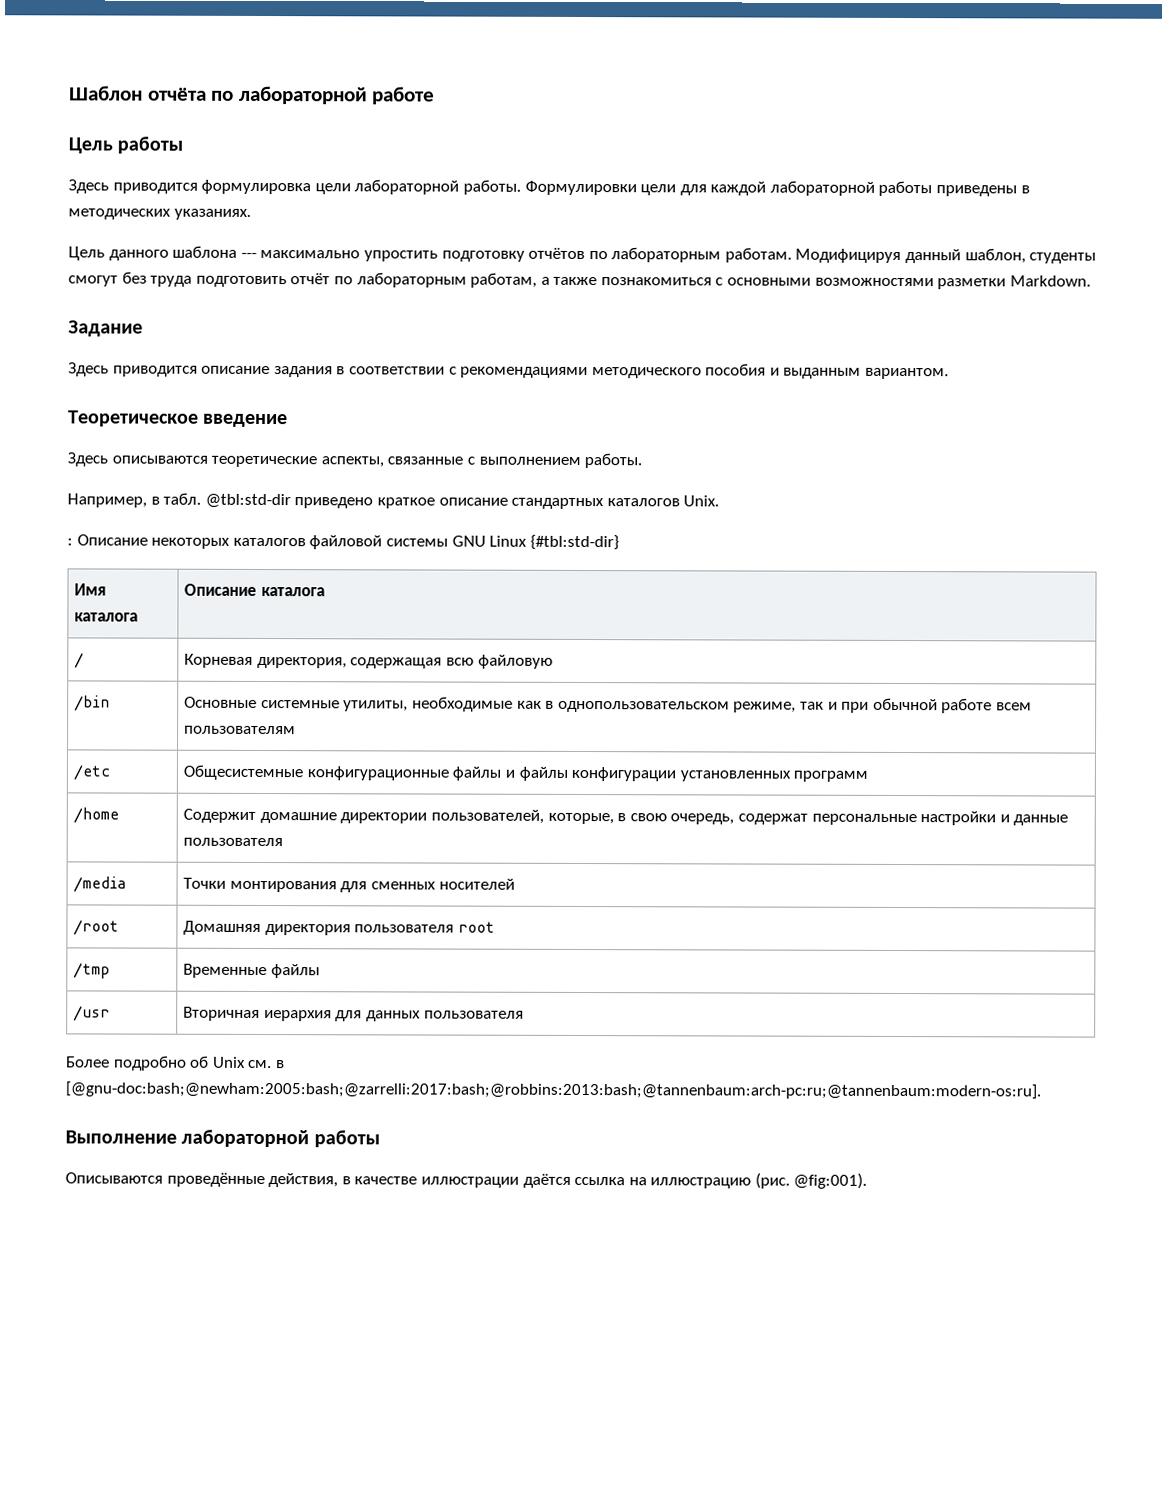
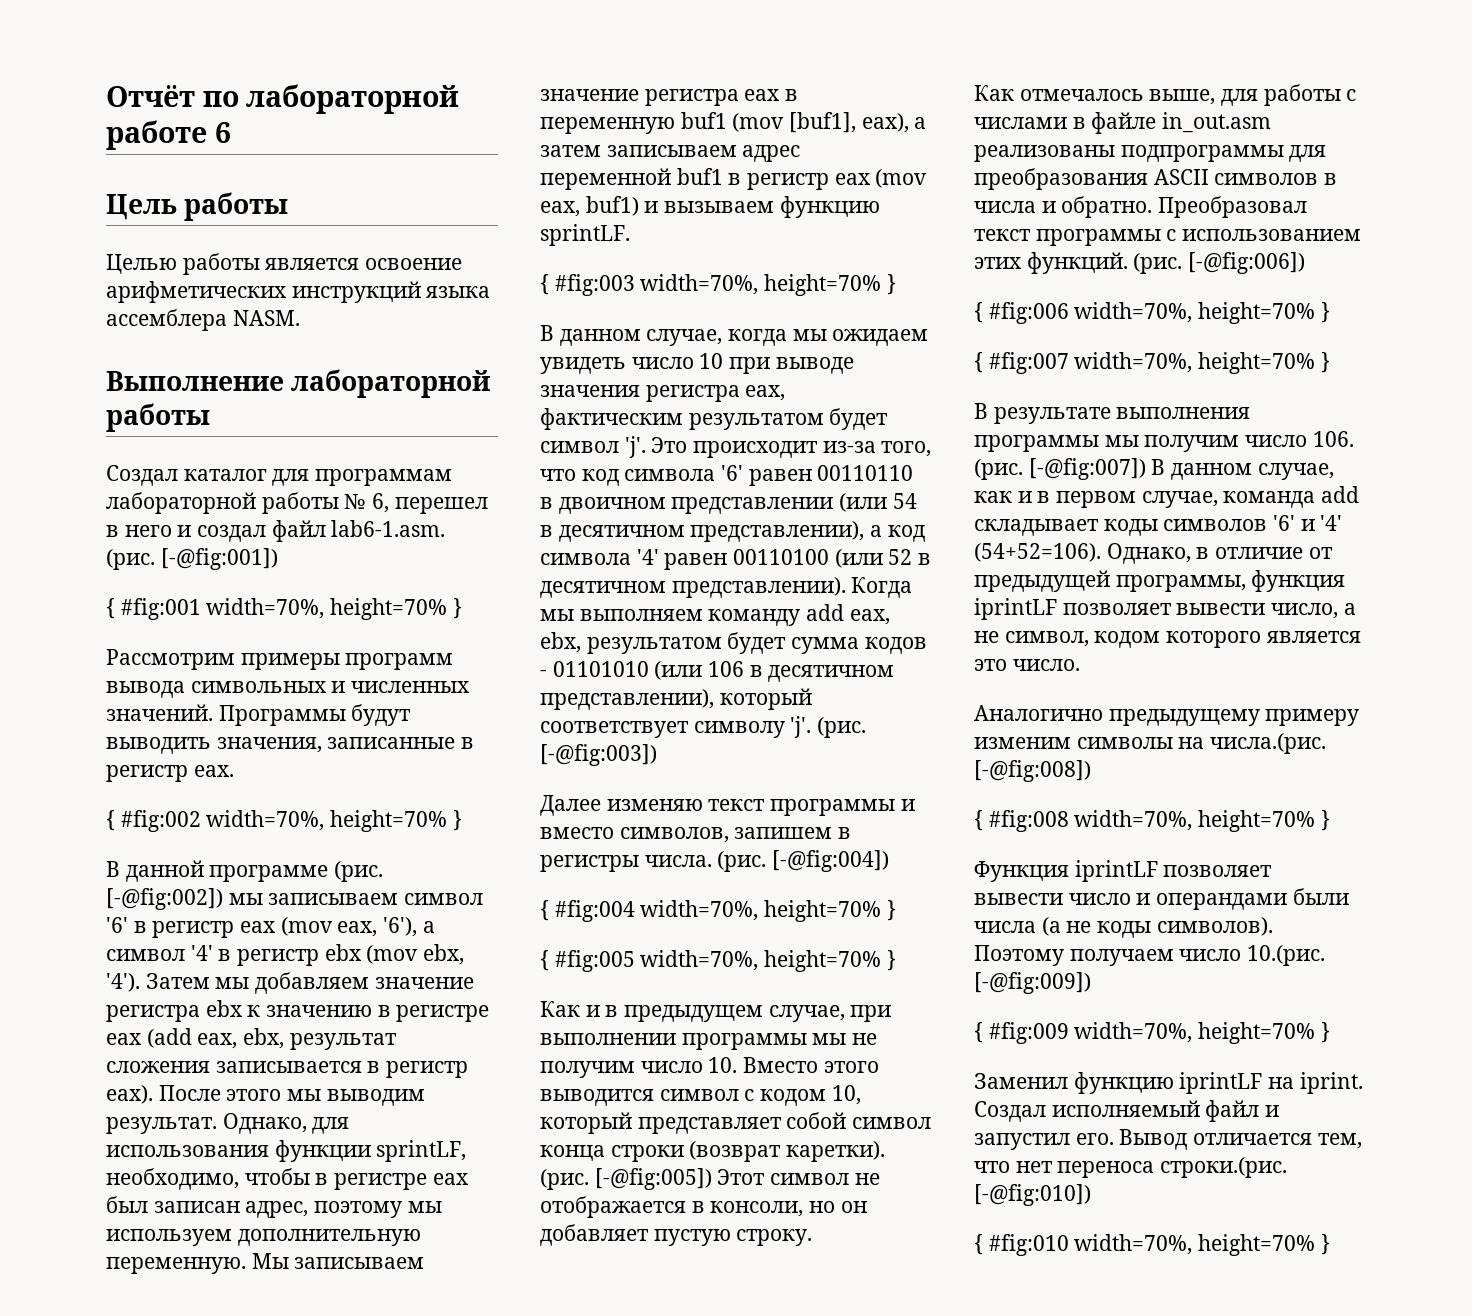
- Шаблон отчёта по лабораторной работе
+ Отчёт по лабораторной работе 6
- Здесь приводится формулировка цели лабораторной работы. Формулировки цели для каждой лабораторной работы приведены в методических указаниях.
- Цель данного шаблона --- максимально упростить подготовку отчётов по лабораторным работам. Модифицируя данный шаблон, студенты смогут без труда подготовить отчёт по лабораторным работам, а также познакомиться с основными возможностями разметки Markdown.
- Задание
- Здесь приводится описание задания в соответствии с рекомендациями методического пособия и выданным вариантом.
- Теоретическое введение
- Здесь описываются теоретические аспекты, связанные с выполнением работы.
- Например, в табл. @tbl:std-dir приведено краткое описание стандартных каталогов Unix.
- : Описание некоторых каталогов файловой системы GNU Linux {#tbl:std-dir}
- Имя каталога | Описание каталога
- / | Корневая директория, содержащая всю файловую
- /bin | Основные системные утилиты, необходимые как в однопользовательском режиме, так и при обычной работе всем пользователям
- /etc | Общесистемные конфигурационные файлы и файлы конфигурации установленных программ
- /home | Содержит домашние директории пользователей, которые, в свою очередь, содержат персональные настройки и данные пользователя
- /media | Точки монтирования для сменных носителей
- /root | Домашняя директория пользователя root
- /tmp | Временные файлы
- /usr | Вторичная иерархия для данных пользователя
- Более подробно об Unix см. в [@gnu-doc:bash;@newham:2005:bash;@zarrelli:2017:bash;@robbins:2013:bash;@tannenbaum:arch-pc:ru;@tannenbaum:modern-os:ru].
+ Целью работы является освоение арифметических инструкций языка ассемблера NASM.
  Выполнение лабораторной работы
- Описываются проведённые действия, в качестве иллюстрации даётся ссылка на иллюстрацию (рис. @fig:001).
+ Создал каталог для программам лабораторной работы № 6, перешел в него и создал файл lab6-1.asm. (рис. [-@fig:001])
+ { #fig:001 width=70%, height=70% }
+ Рассмотрим примеры программ вывода символьных и численных значений. Программы будут выводить значения, записанные в регистр eax.
+ { #fig:002 width=70%, height=70% }
+ В данной программе (рис. [-@fig:002]) мы записываем символ '6' в регистр eax (mov eax, '6'), а символ '4' в регистр ebx (mov ebx, '4'). Затем мы добавляем значение регистра ebx к значению в регистре eax (add eax, ebx, результат сложения записывается в регистр eax). После этого мы выводим результат. Однако, для использования функции sprintLF, необходимо, чтобы в регистре eax был записан адрес, поэтому мы используем дополнительную переменную. Мы записываем значение регистра eax в переменную buf1 (mov [buf1], eax), а затем записываем адрес переменной buf1 в регистр eax (mov eax, buf1) и вызываем функцию sprintLF.
+ { #fig:003 width=70%, height=70% }
+ В данном случае, когда мы ожидаем увидеть число 10 при выводе значения регистра eax, фактическим результатом будет символ 'j'. Это происходит из-за того, что код символа '6' равен 00110110 в двоичном представлении (или 54 в десятичном представлении), а код символа '4' равен 00110100 (или 52 в десятичном представлении). Когда мы выполняем команду add eax, ebx, результатом будет сумма кодов - 01101010 (или 106 в десятичном представлении), который соответствует символу 'j'. (рис. [-@fig:003])
+ Далее изменяю текст программы и вместо символов, запишем в регистры числа. (рис. [-@fig:004])
+ { #fig:004 width=70%, height=70% }
+ { #fig:005 width=70%, height=70% }
+ Как и в предыдущем случае, при выполнении программы мы не получим число 10. Вместо этого выводится символ с кодом 10, который представляет собой символ конца строки (возврат каретки). (рис. [-@fig:005]) Этот символ не отображается в консоли, но он добавляет пустую строку.
+ Как отмечалось выше, для работы с числами в файле in_out.asm реализованы подпрограммы для преобразования ASCII символов в числа и обратно. Преобразовал текст программы с использованием этих функций. (рис. [-@fig:006])
+ { #fig:006 width=70%, height=70% }
+ { #fig:007 width=70%, height=70% }
+ В результате выполнения программы мы получим число 106. (рис. [-@fig:007]) В данном случае, как и в первом случае, команда add складывает коды символов '6' и '4' (54+52=106). Однако, в отличие от предыдущей программы, функция iprintLF позволяет вывести число, а не символ, кодом которого является это число.
+ Аналогично предыдущему примеру изменим символы на числа.(рис. [-@fig:008])
+ { #fig:008 width=70%, height=70% }
+ Функция iprintLF позволяет вывести число и операндами были числа (а не коды символов). Поэтому получаем число 10.(рис. [-@fig:009])
+ { #fig:009 width=70%, height=70% }
+ Заменил функцию iprintLF на iprint. Создал исполняемый файл и запустил его. Вывод отличается тем, что нет переноса строки.(рис. [-@fig:010])
+ { #fig:010 width=70%, height=70% }

